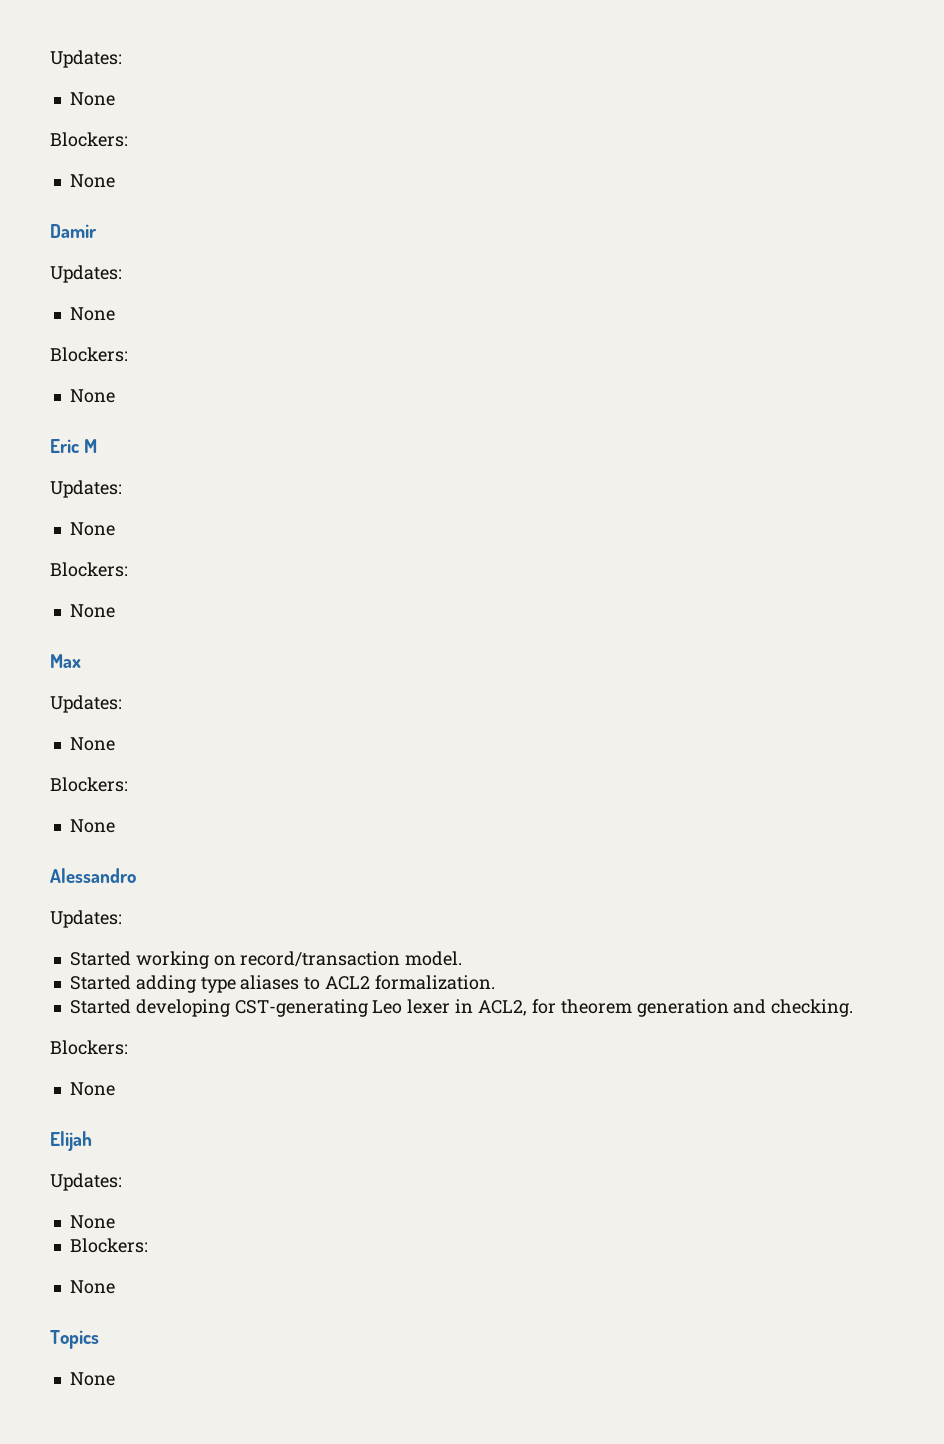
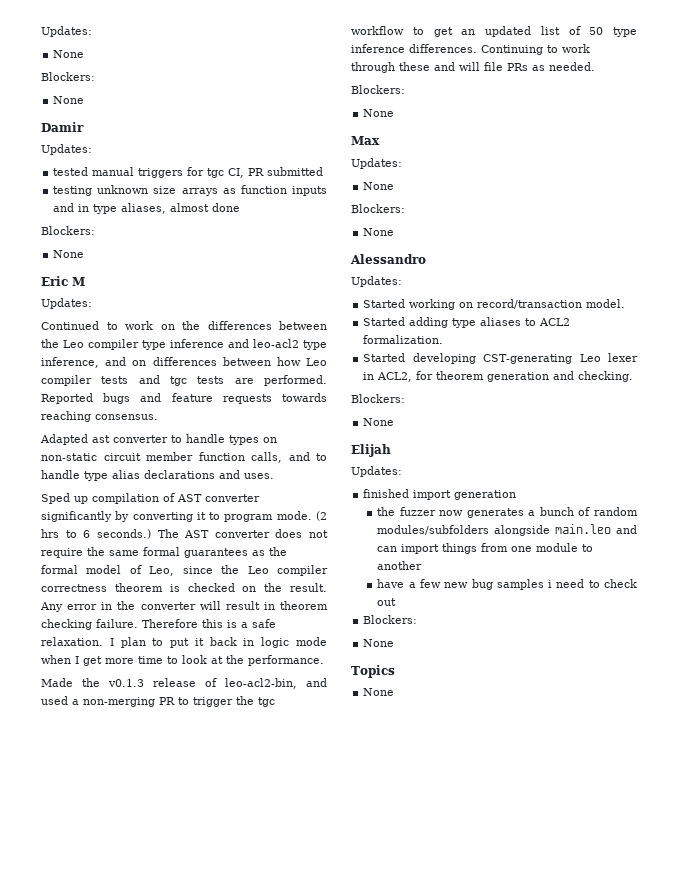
  Damir
  Updates:
- None
+ tested manual triggers for tgc CI, PR submitted
+ testing unknown size arrays as function inputs and in type aliases, almost done
  Eric M
  Updates:
- None
+ Continued to work on the differences between the Leo compiler type inference and leo-acl2 type inference, and on differences between how Leo compiler tests and tgc tests are performed. Reported bugs and feature requests towards reaching consensus.
+ Adapted ast converter to handle types on non-static circuit member function calls, and to handle type alias declarations and uses.
+ Sped up compilation of AST converter significantly by converting it to program mode. (2 hrs to 6 seconds.) The AST converter does not require the same formal guarantees as the formal model of Leo, since the Leo compiler correctness theorem is checked on the result. Any error in the converter will result in theorem checking failure. Therefore this is a safe relaxation. I plan to put it back in logic mode when I get more time to look at the performance.
+ Made the v0.1.3 release of leo-acl2-bin, and used a non-merging PR to trigger the tgc workflow to get an updated list of 50 type inference differences. Continuing to work through these and will file PRs as needed.
  Elijah
  Updates:
- None
+ finished import generation
+ the fuzzer now generates a bunch of random modules/subfolders alongside main.leo and can import things from one module to another
+ have a few new bug samples i need to check out

